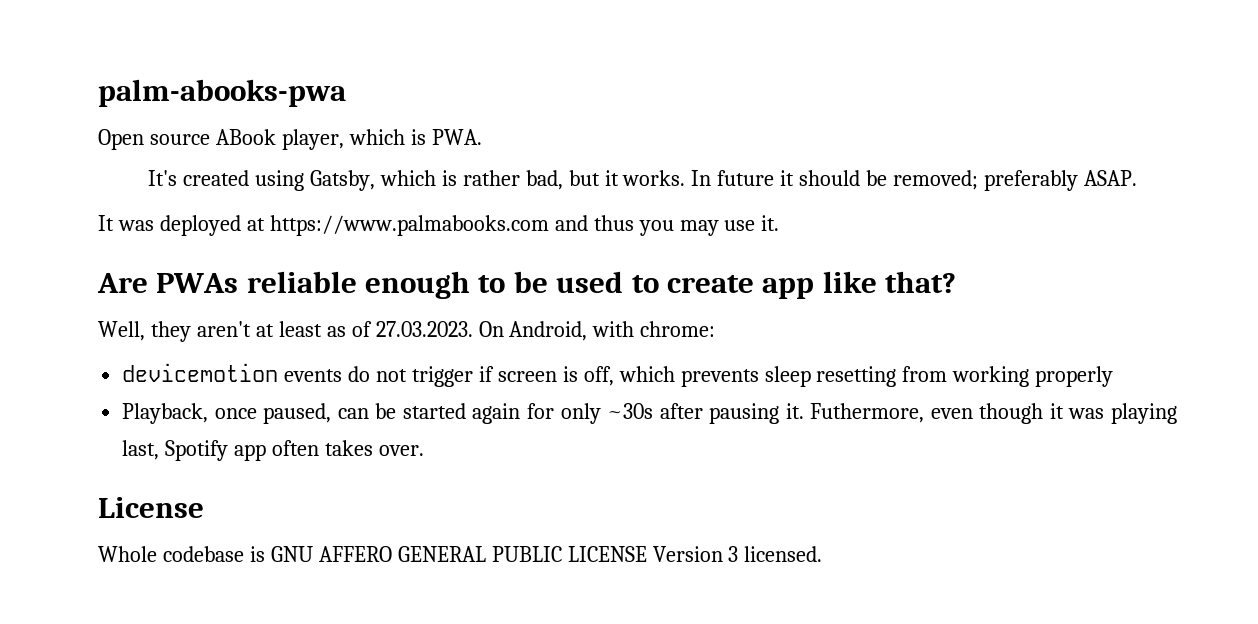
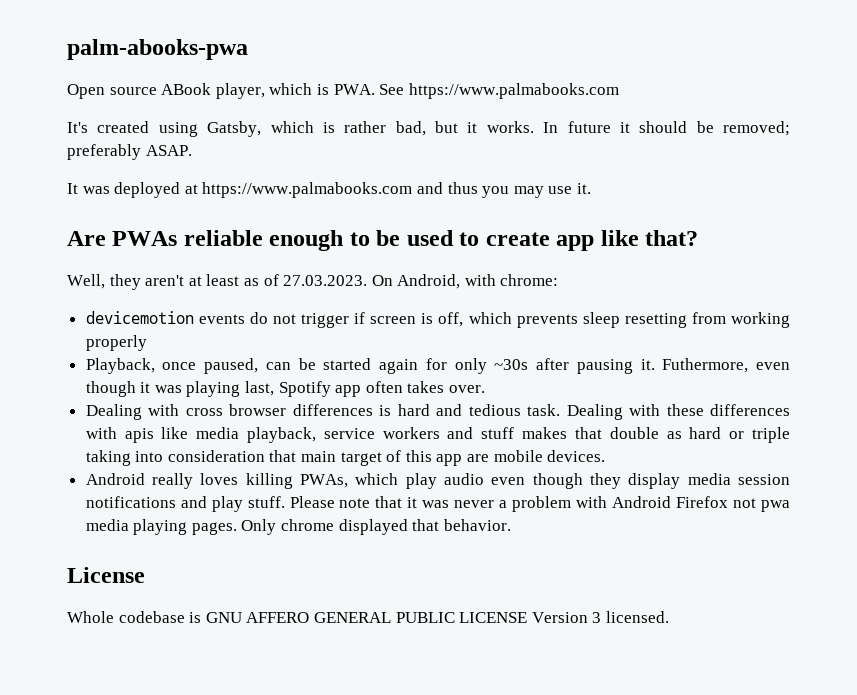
- Open source ABook player, which is PWA.
+ Open source ABook player, which is PWA. See https://www.palmabooks.com
+ Dealing with cross browser differences is hard and tedious task. Dealing with these differences with apis like media playback, service workers and stuff makes that double as hard or triple taking into consideration that main target of this app are mobile devices.
+ Android really loves killing PWAs, which play audio even though they display media session notifications and play stuff. Please note that it was never a problem with Android Firefox not pwa media playing pages. Only chrome displayed that behavior.

